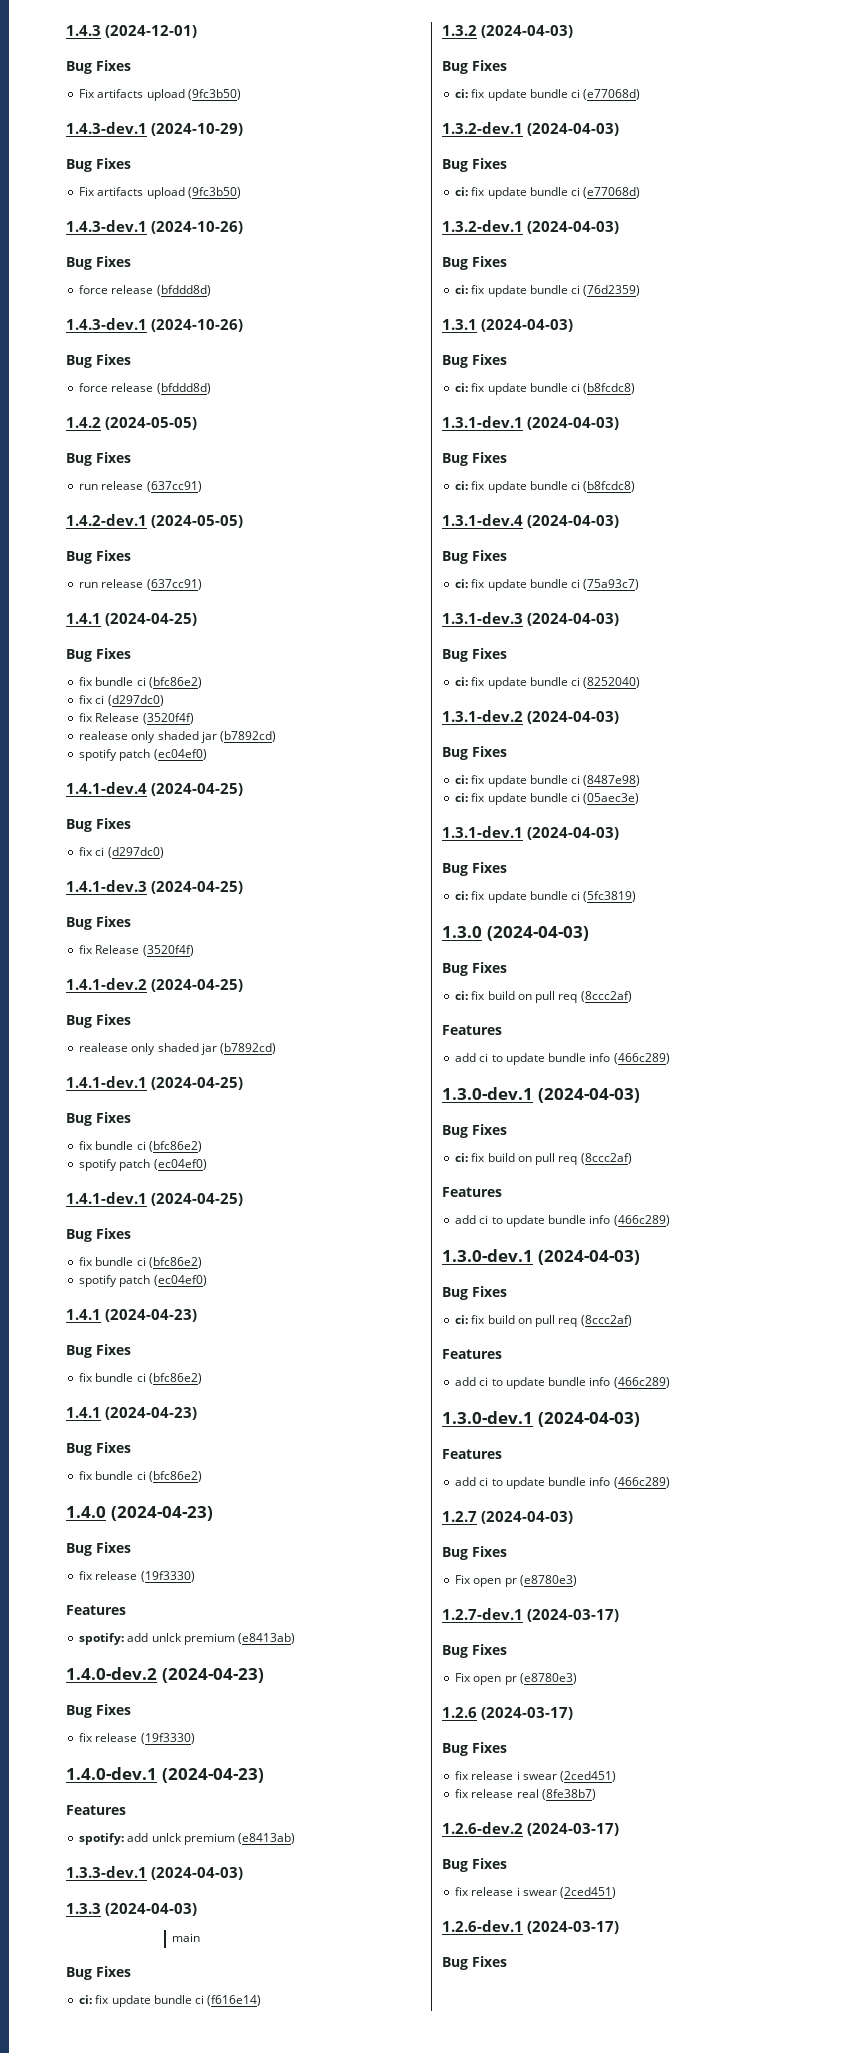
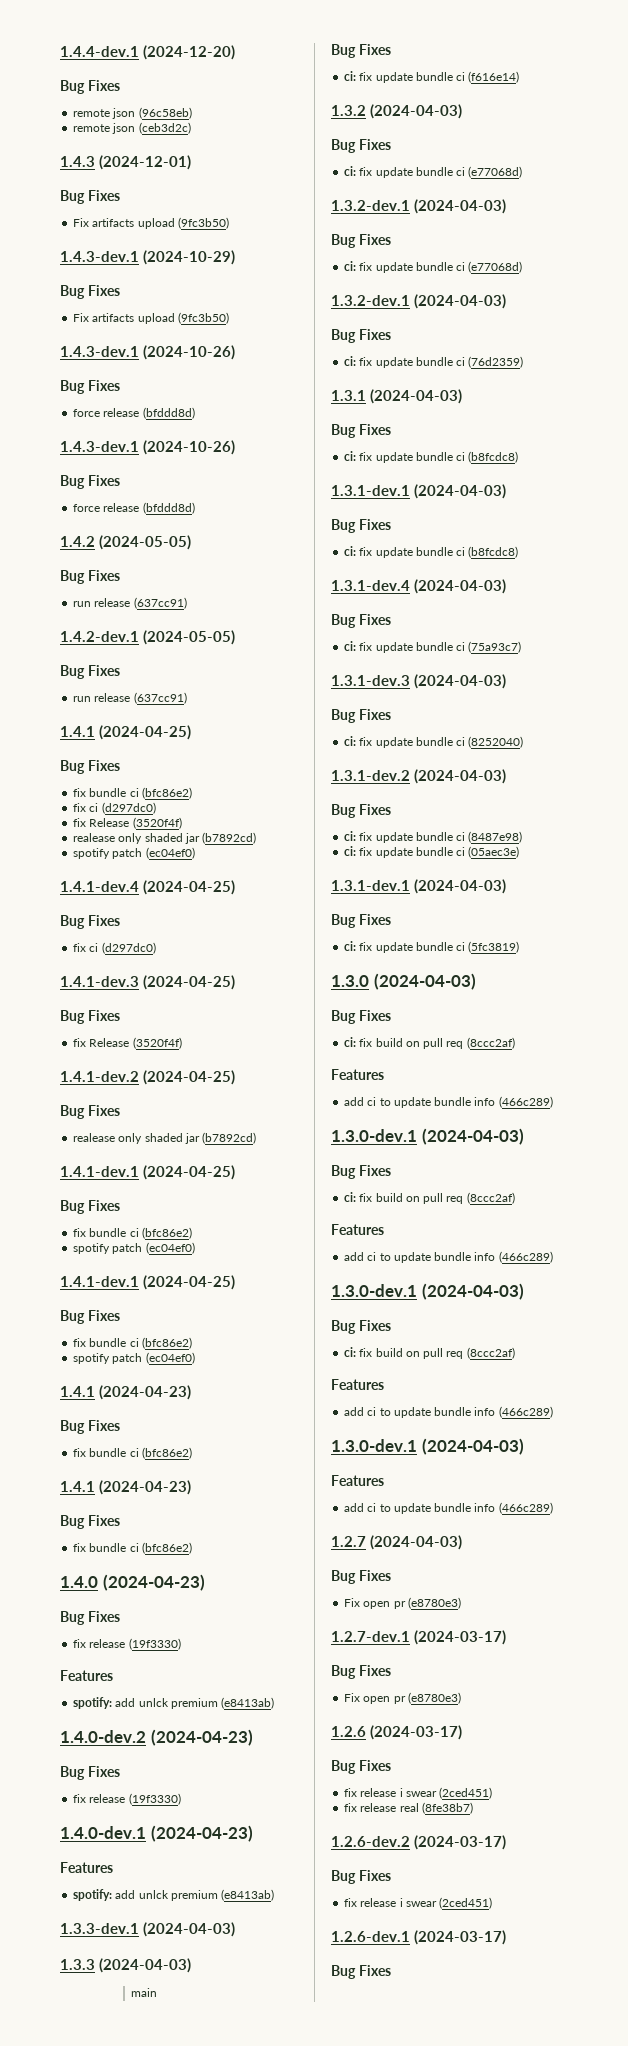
+ 1.4.4-dev.1 (2024-12-20)
+ Bug Fixes
+ remote json (96c58eb)
+ remote json (ceb3d2c)

